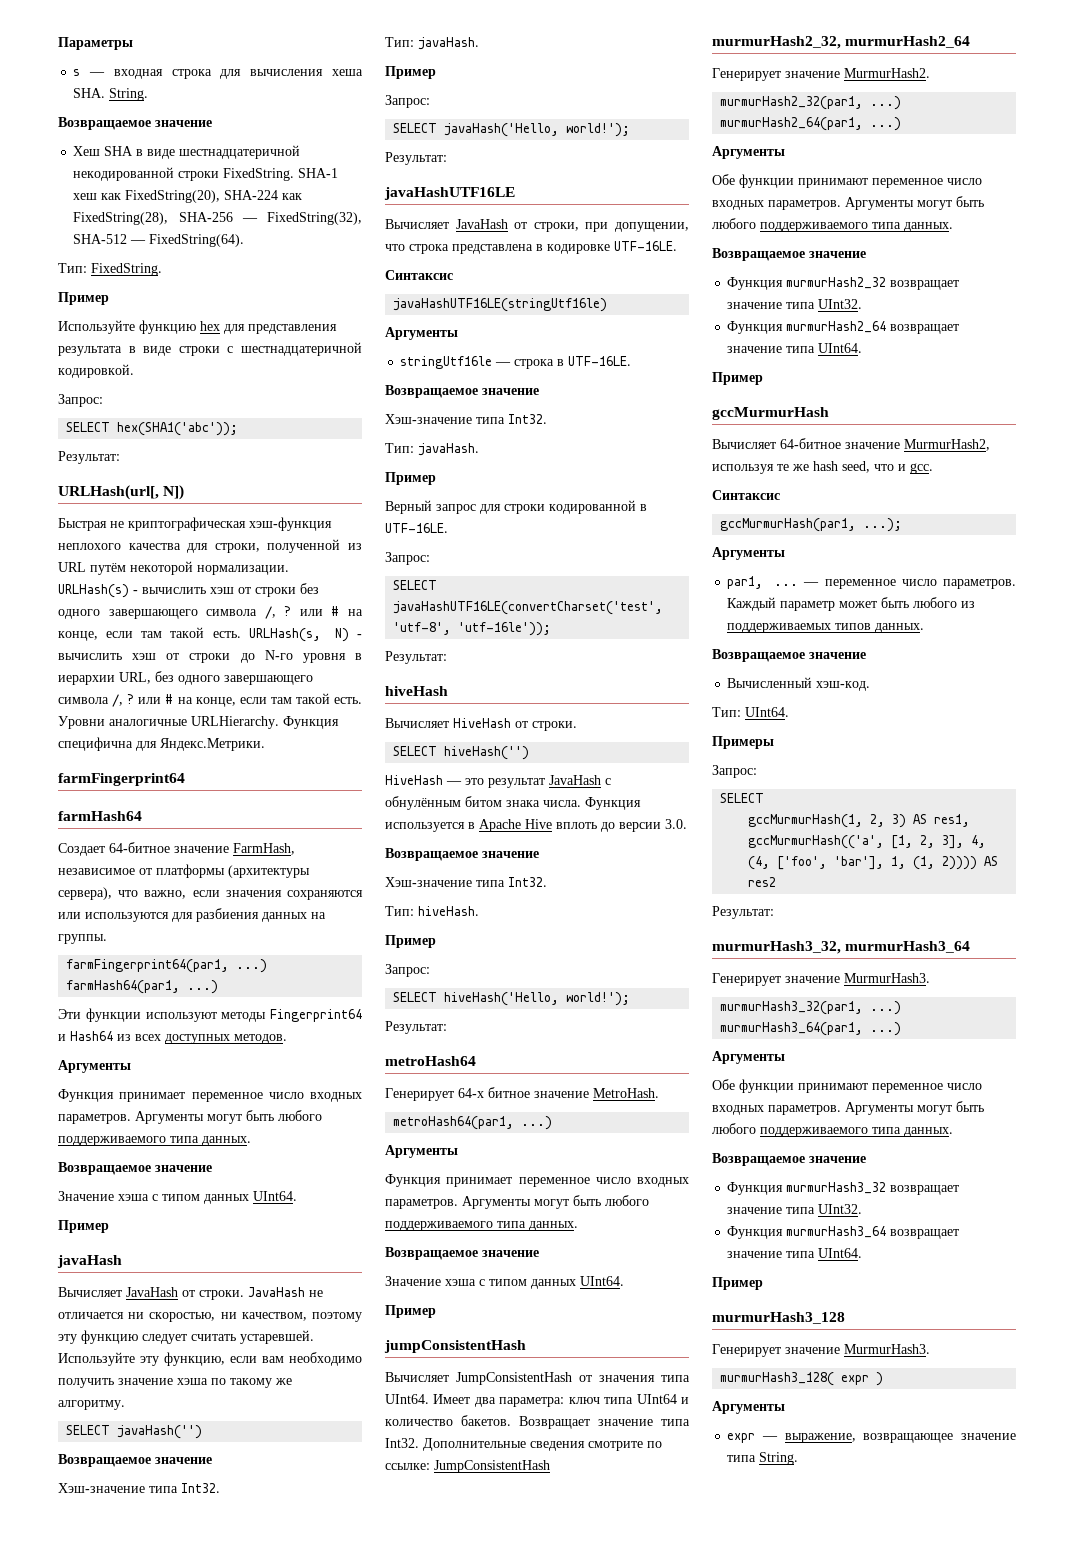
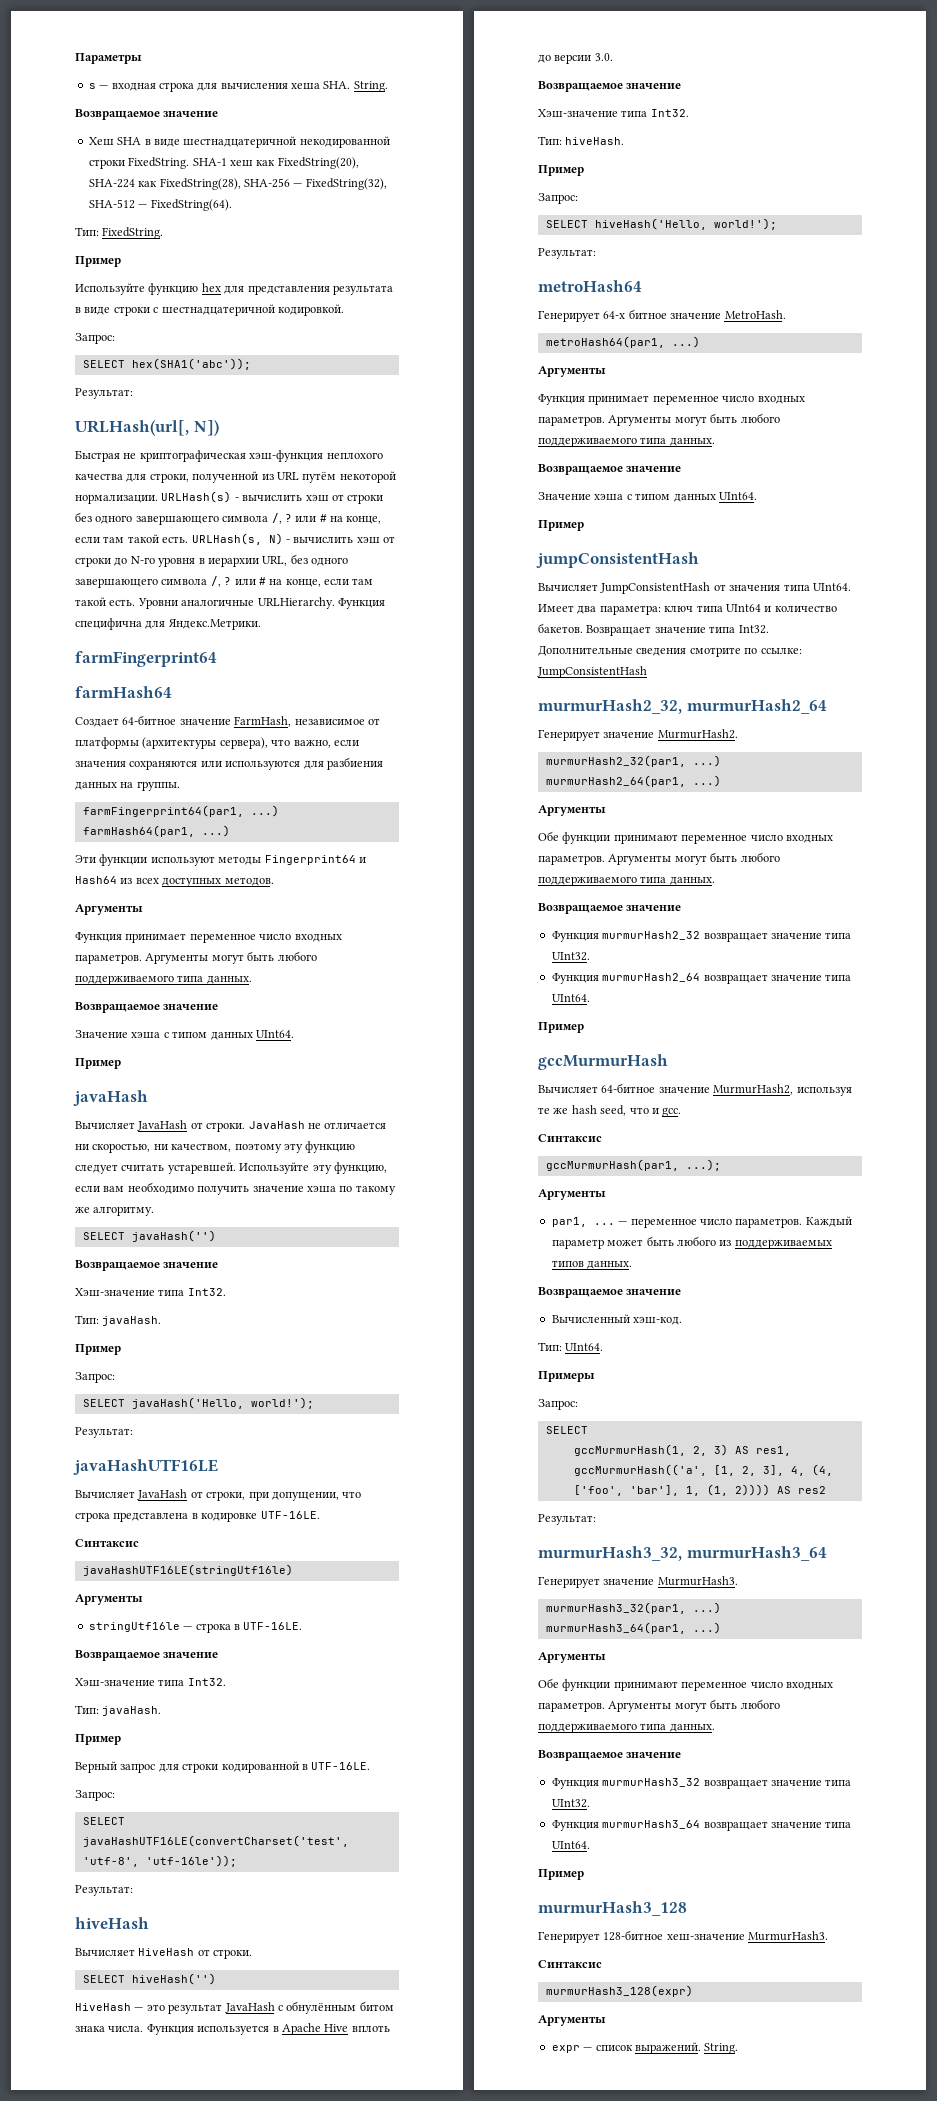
  murmurHash3_128
- Генерирует значение MurmurHash3.
- murmurHash3_128( expr )
+ Генерирует 128-битное хеш-значение MurmurHash3.
+ Синтаксис
+ murmurHash3_128(expr)
- expr — выражение, возвращающее значение типа String.
+ expr — список выражений. String.

